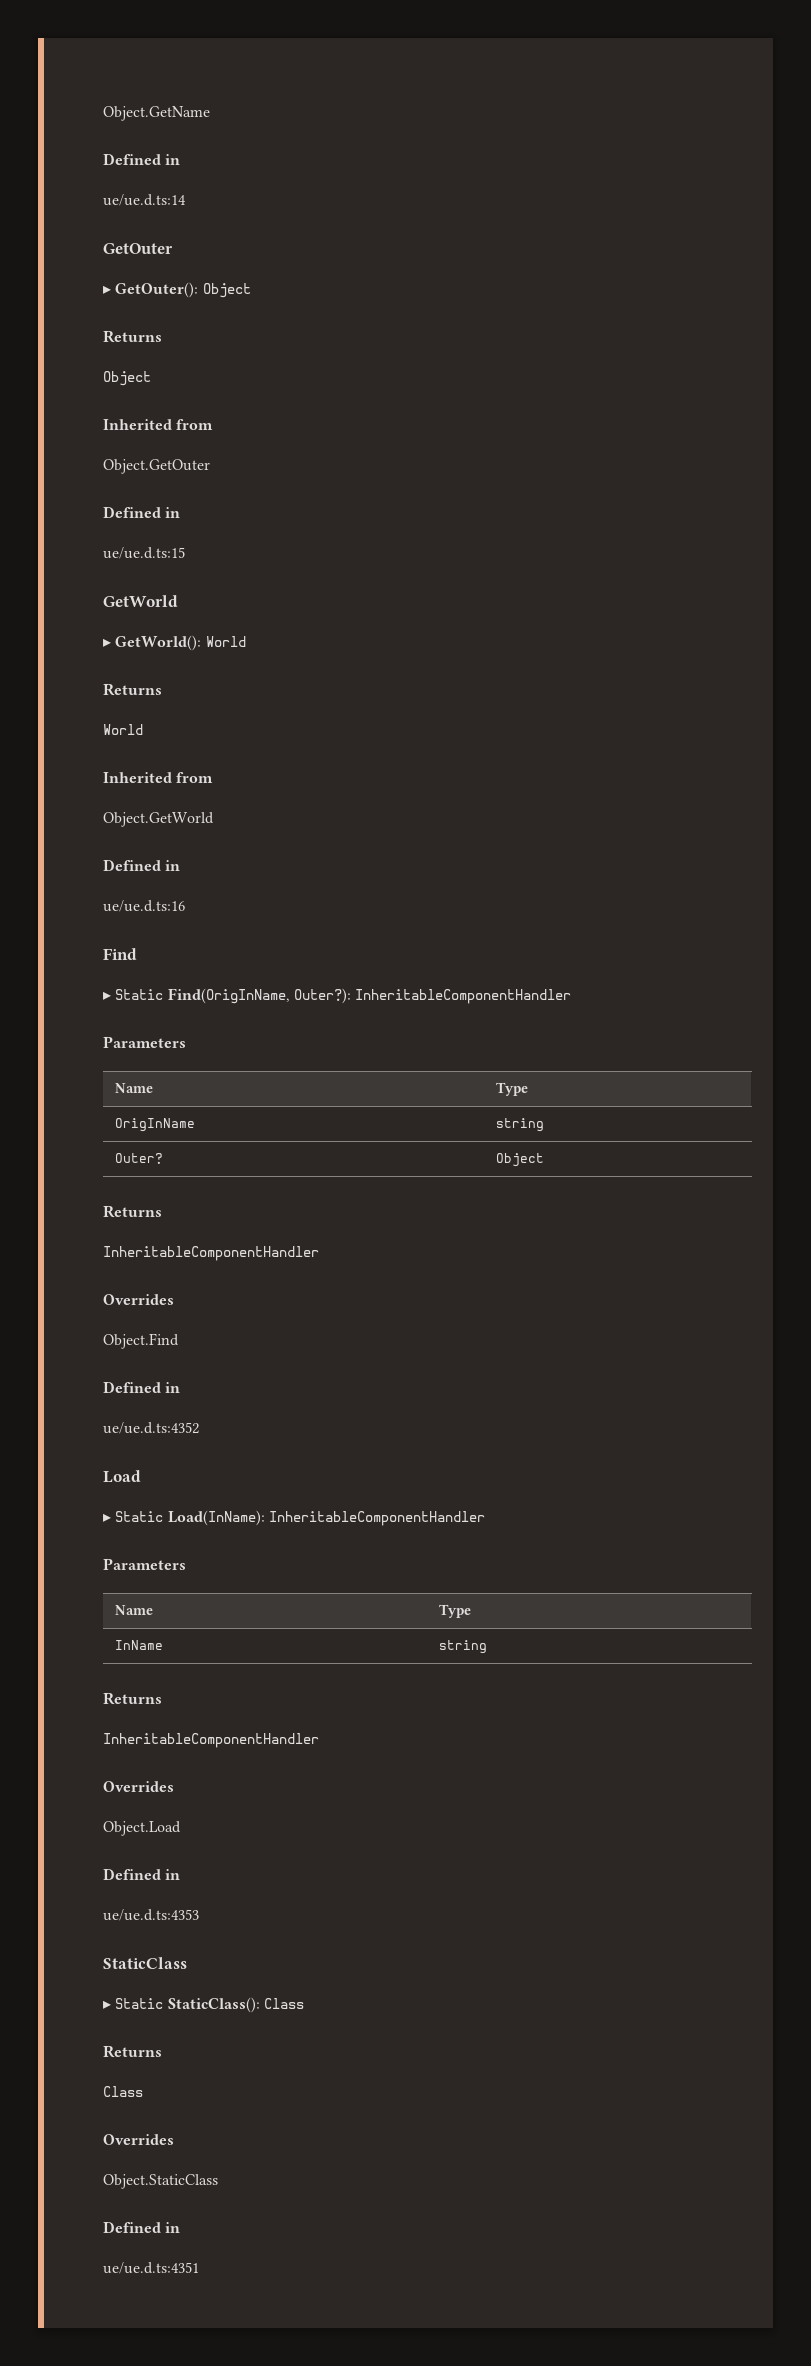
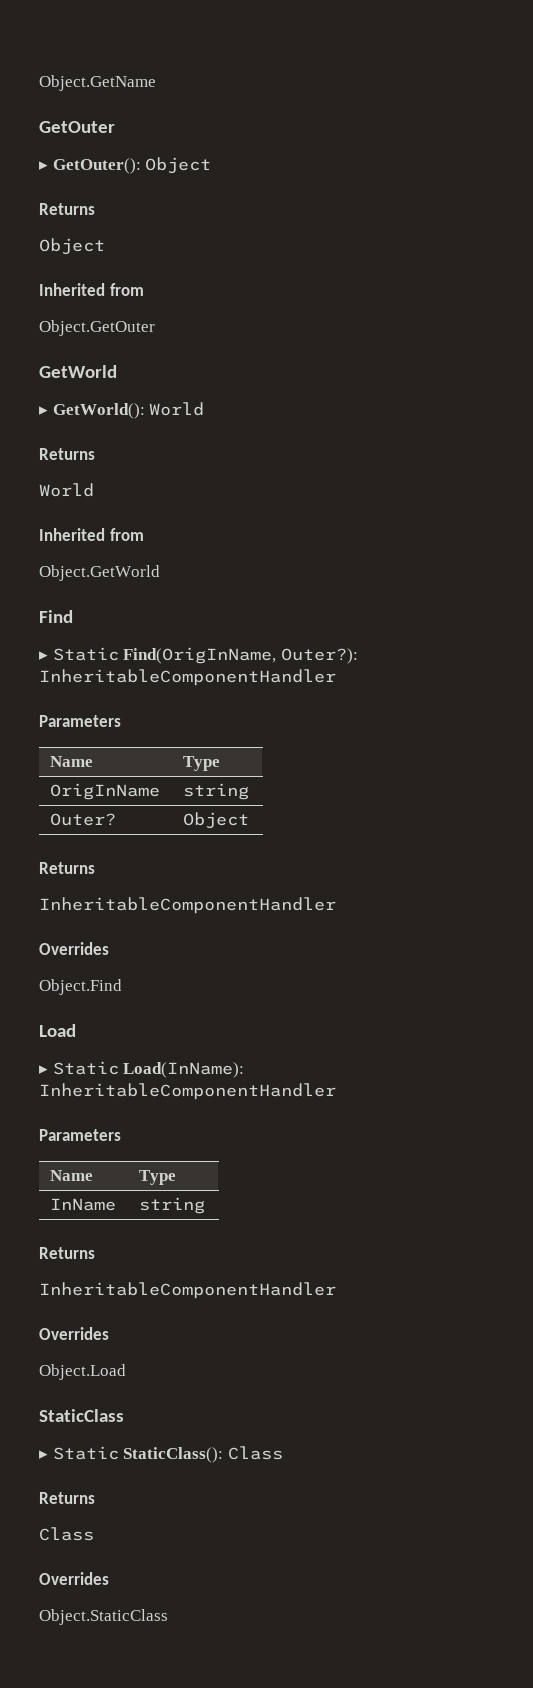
  Object.GetName
- Defined in
- ue/ue.d.ts:14
  Object.GetOuter
- Defined in
- ue/ue.d.ts:15
  Object.GetWorld
- Defined in
- ue/ue.d.ts:16
  Object.Find
- Defined in
- ue/ue.d.ts:4352
  Object.Load
- Defined in
- ue/ue.d.ts:4353
  Object.StaticClass
- Defined in
- ue/ue.d.ts:4351

